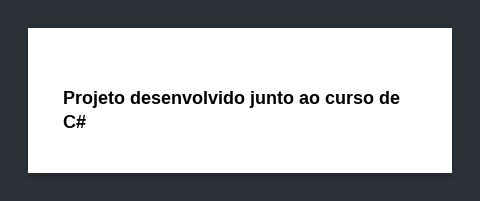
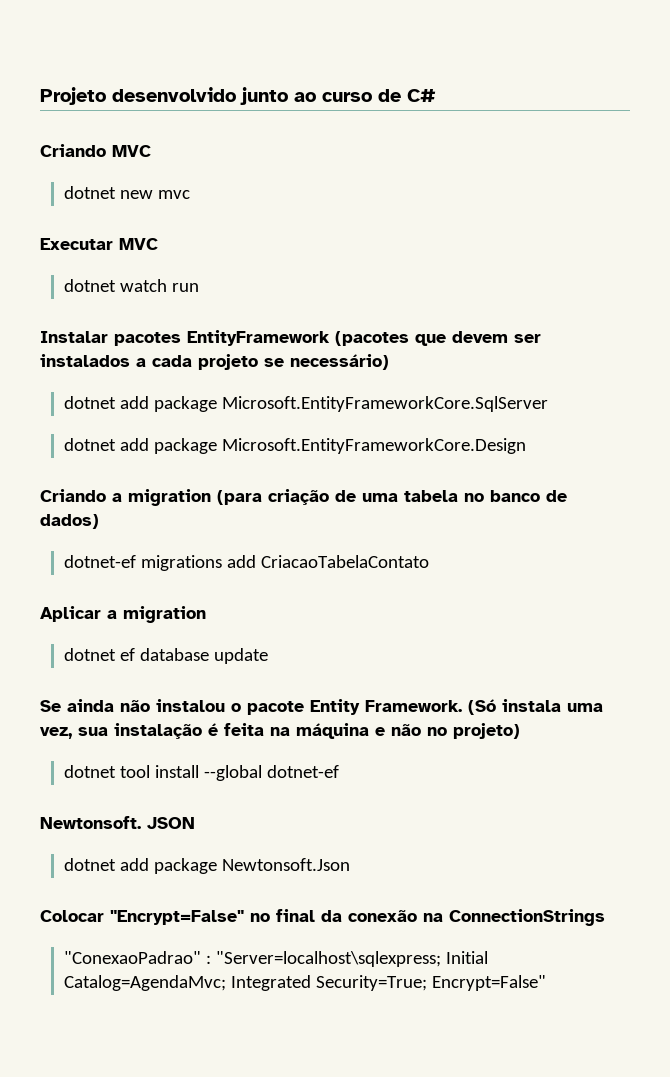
+ Criando MVC
+ dotnet new mvc
+ Executar MVC
+ dotnet watch run
+ Instalar pacotes EntityFramework (pacotes que devem ser instalados a cada projeto se necessário)
+ dotnet add package Microsoft.EntityFrameworkCore.SqlServer
+ dotnet add package Microsoft.EntityFrameworkCore.Design
+ Criando a migration (para criação de uma tabela no banco de dados)
+ dotnet-ef migrations add CriacaoTabelaContato
+ Aplicar a migration
+ dotnet ef database update
+ Se ainda não instalou o pacote Entity Framework. (Só instala uma vez, sua instalação é feita na máquina e não no projeto)
+ dotnet tool install --global dotnet-ef
+ Newtonsoft. JSON
+ dotnet add package Newtonsoft.Json
+ Colocar "Encrypt=False" no final da conexão na ConnectionStrings
+ "ConexaoPadrao" : "Server=localhost\sqlexpress; Initial Catalog=AgendaMvc; Integrated Security=True; Encrypt=False"

